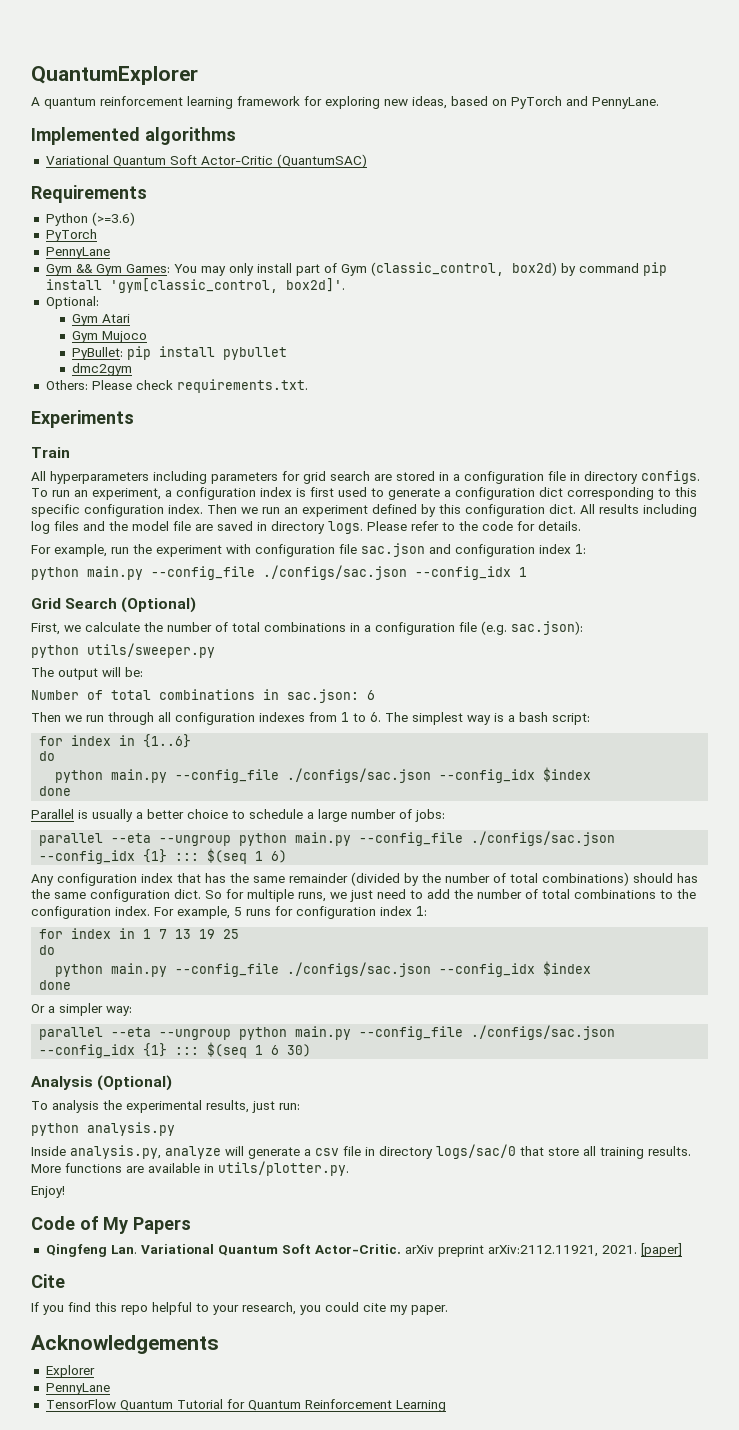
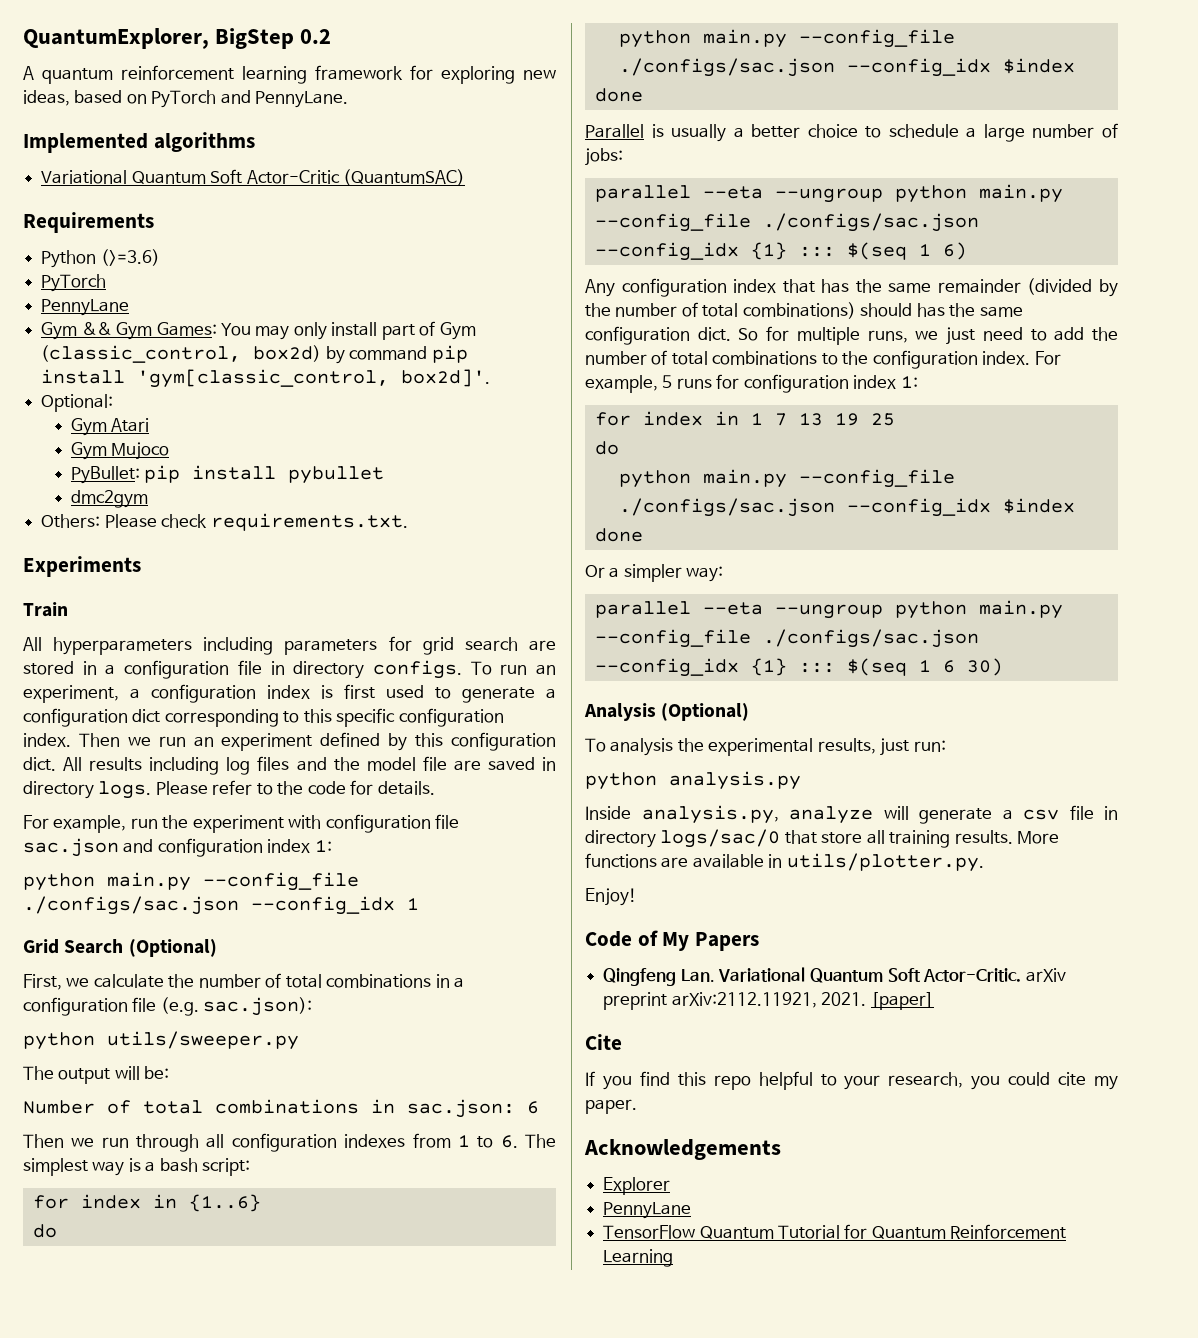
- QuantumExplorer
+ QuantumExplorer, BigStep 0.2

